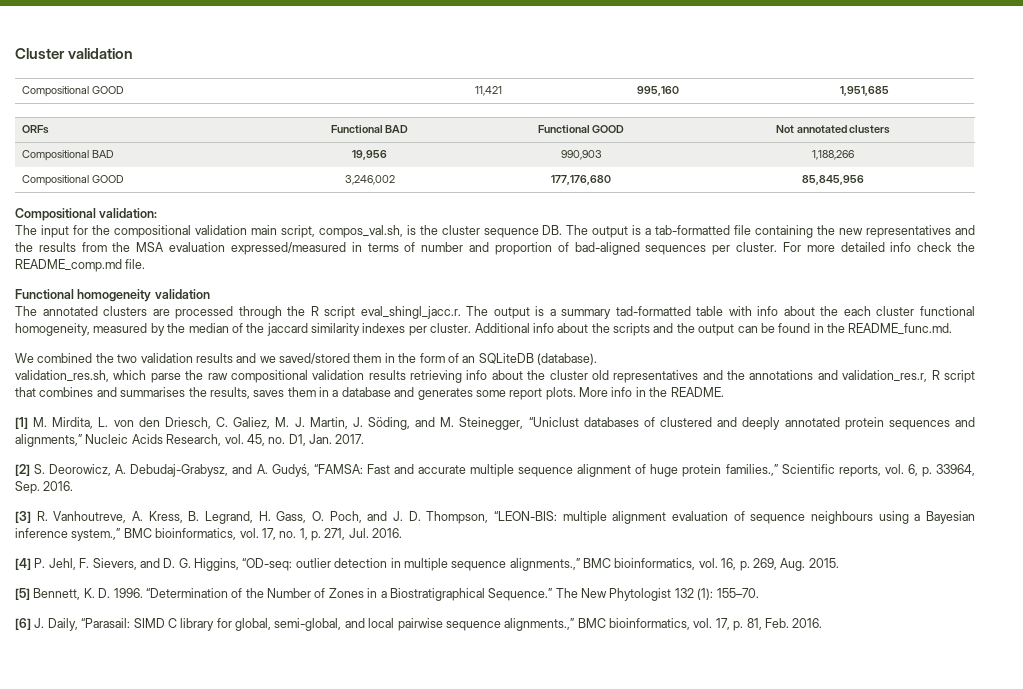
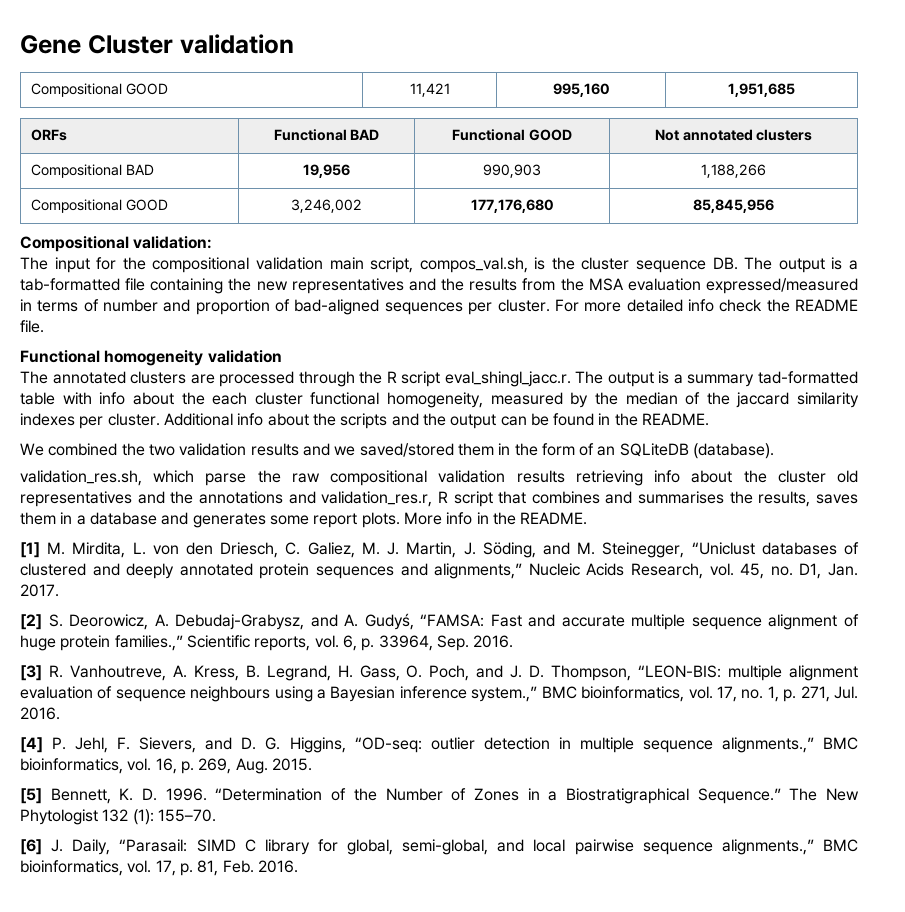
- Cluster validation
+ Gene Cluster validation
- For more detailed info check the README_comp.md file.
+ For more detailed info check the README file.
- Additional info about the scripts and the output can be found in the README_func.md.
+ Additional info about the scripts and the output can be found in the README.

